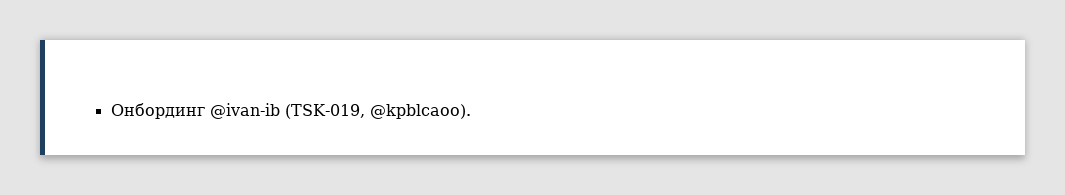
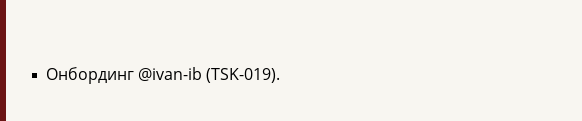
- Онбординг @ivan-ib (TSK-019, @kpblcaoo).
+ Онбординг @ivan-ib (TSK-019).

